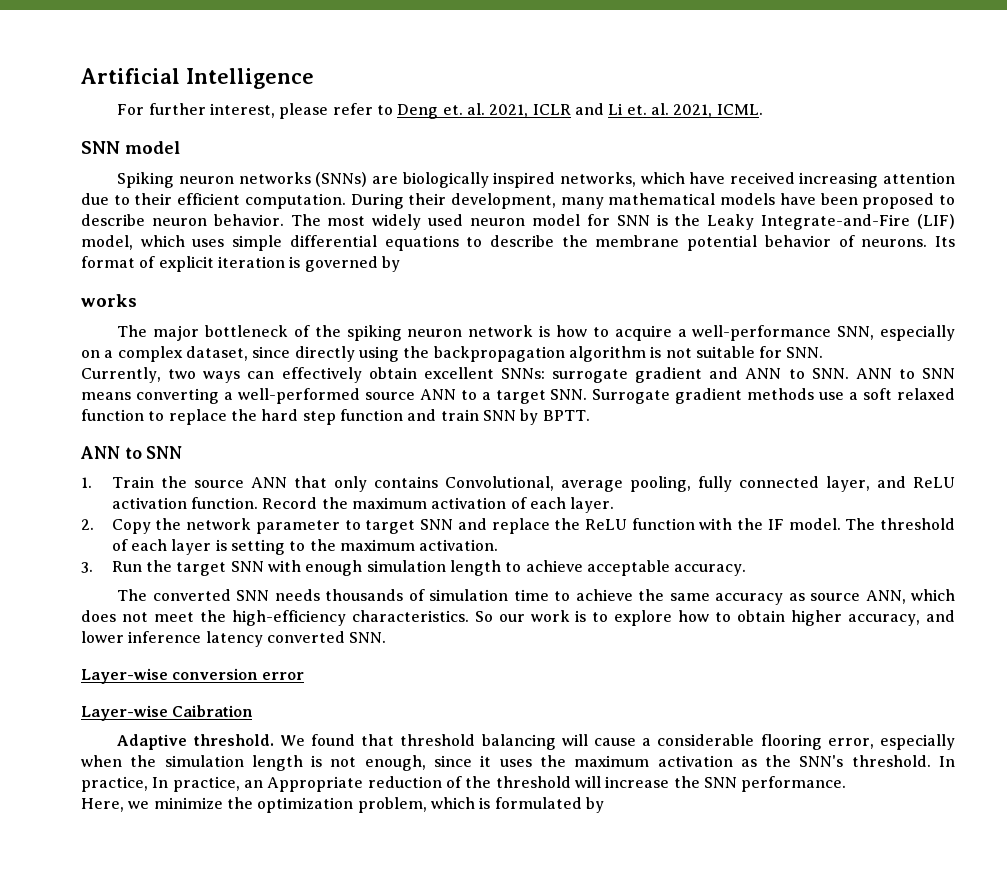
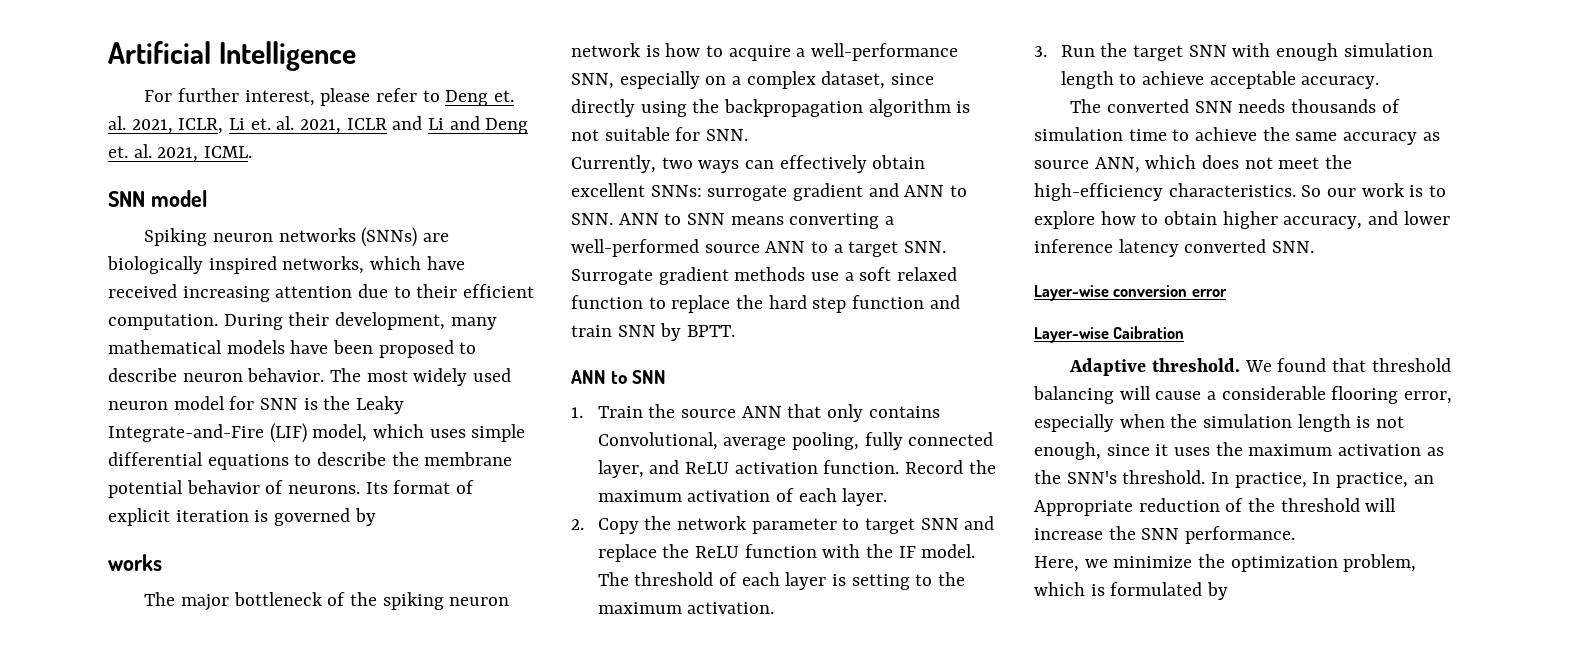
- For further interest, please refer to Deng et. al. 2021, ICLR and Li et. al. 2021, ICML.
+ For further interest, please refer to Deng et. al. 2021, ICLR, Li et. al. 2021, ICLR and Li and Deng et. al. 2021, ICML.

